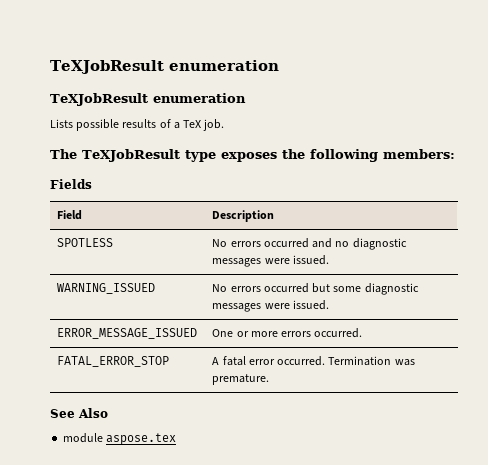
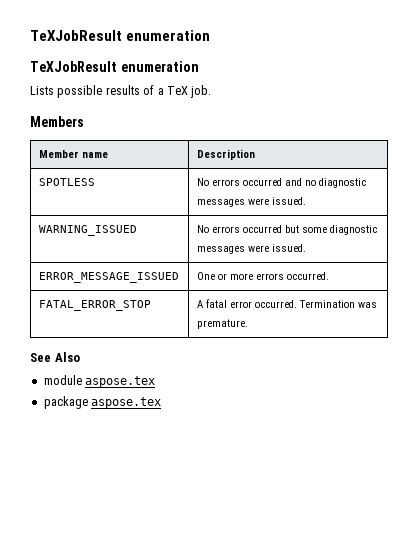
- The TeXJobResult type exposes the following members:
- Fields
- Field | Description
+ Members
+ Member name | Description
+ package aspose.tex

